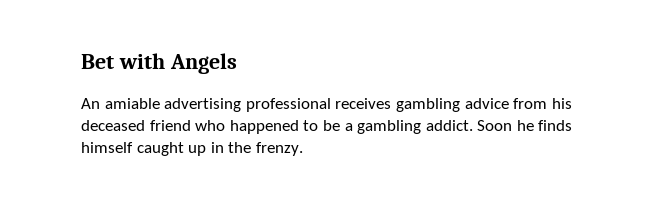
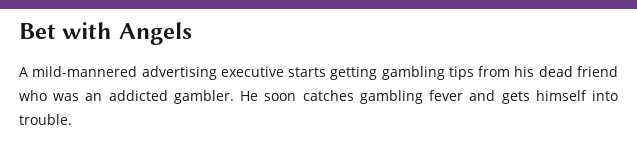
- An amiable advertising professional receives gambling advice from his deceased friend who happened to be a gambling addict. Soon he finds himself caught up in the frenzy.
+ A mild-mannered advertising executive starts getting gambling tips from his dead friend who was an addicted gambler. He soon catches gambling fever and gets himself into trouble.

